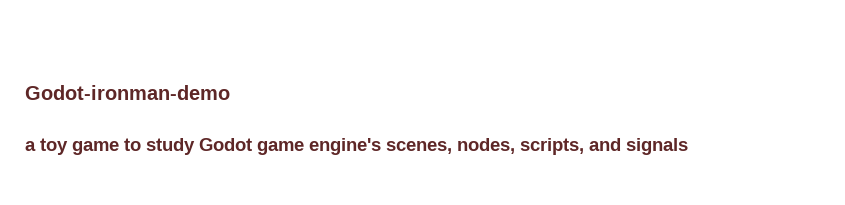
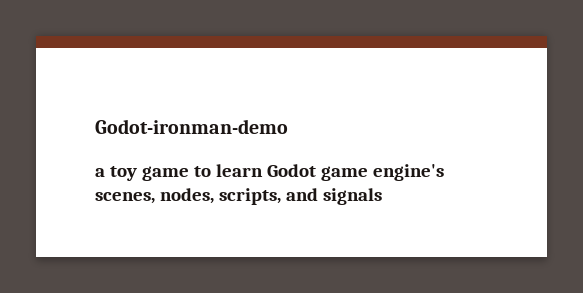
- a toy game to study Godot game engine's scenes, nodes, scripts, and signals
+ a toy game to learn Godot game engine's scenes, nodes, scripts, and signals

